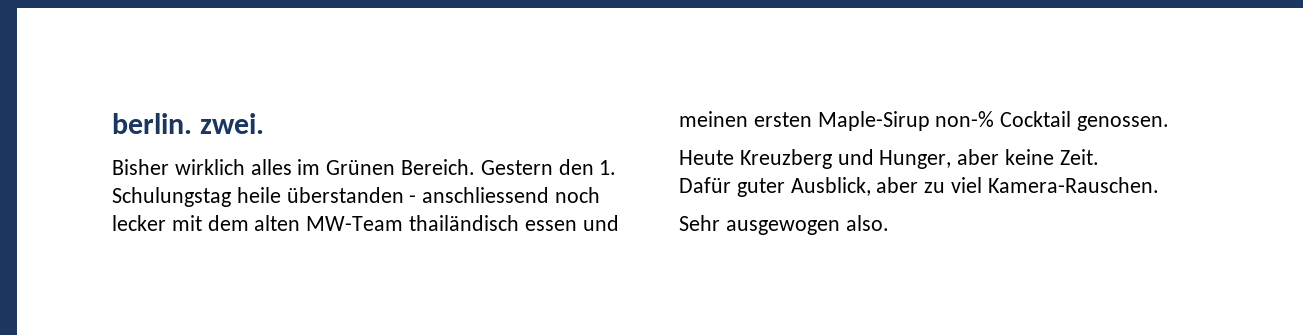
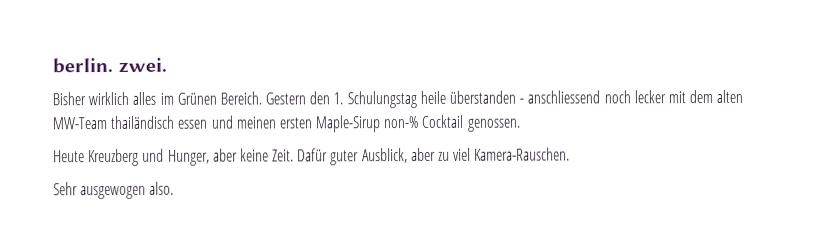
- Heute Kreuzberg und Hunger, aber keine Zeit.
- Dafür guter Ausblick, aber zu viel Kamera-Rauschen.
+ Heute Kreuzberg und Hunger, aber keine Zeit. Dafür guter Ausblick, aber zu viel Kamera-Rauschen.

